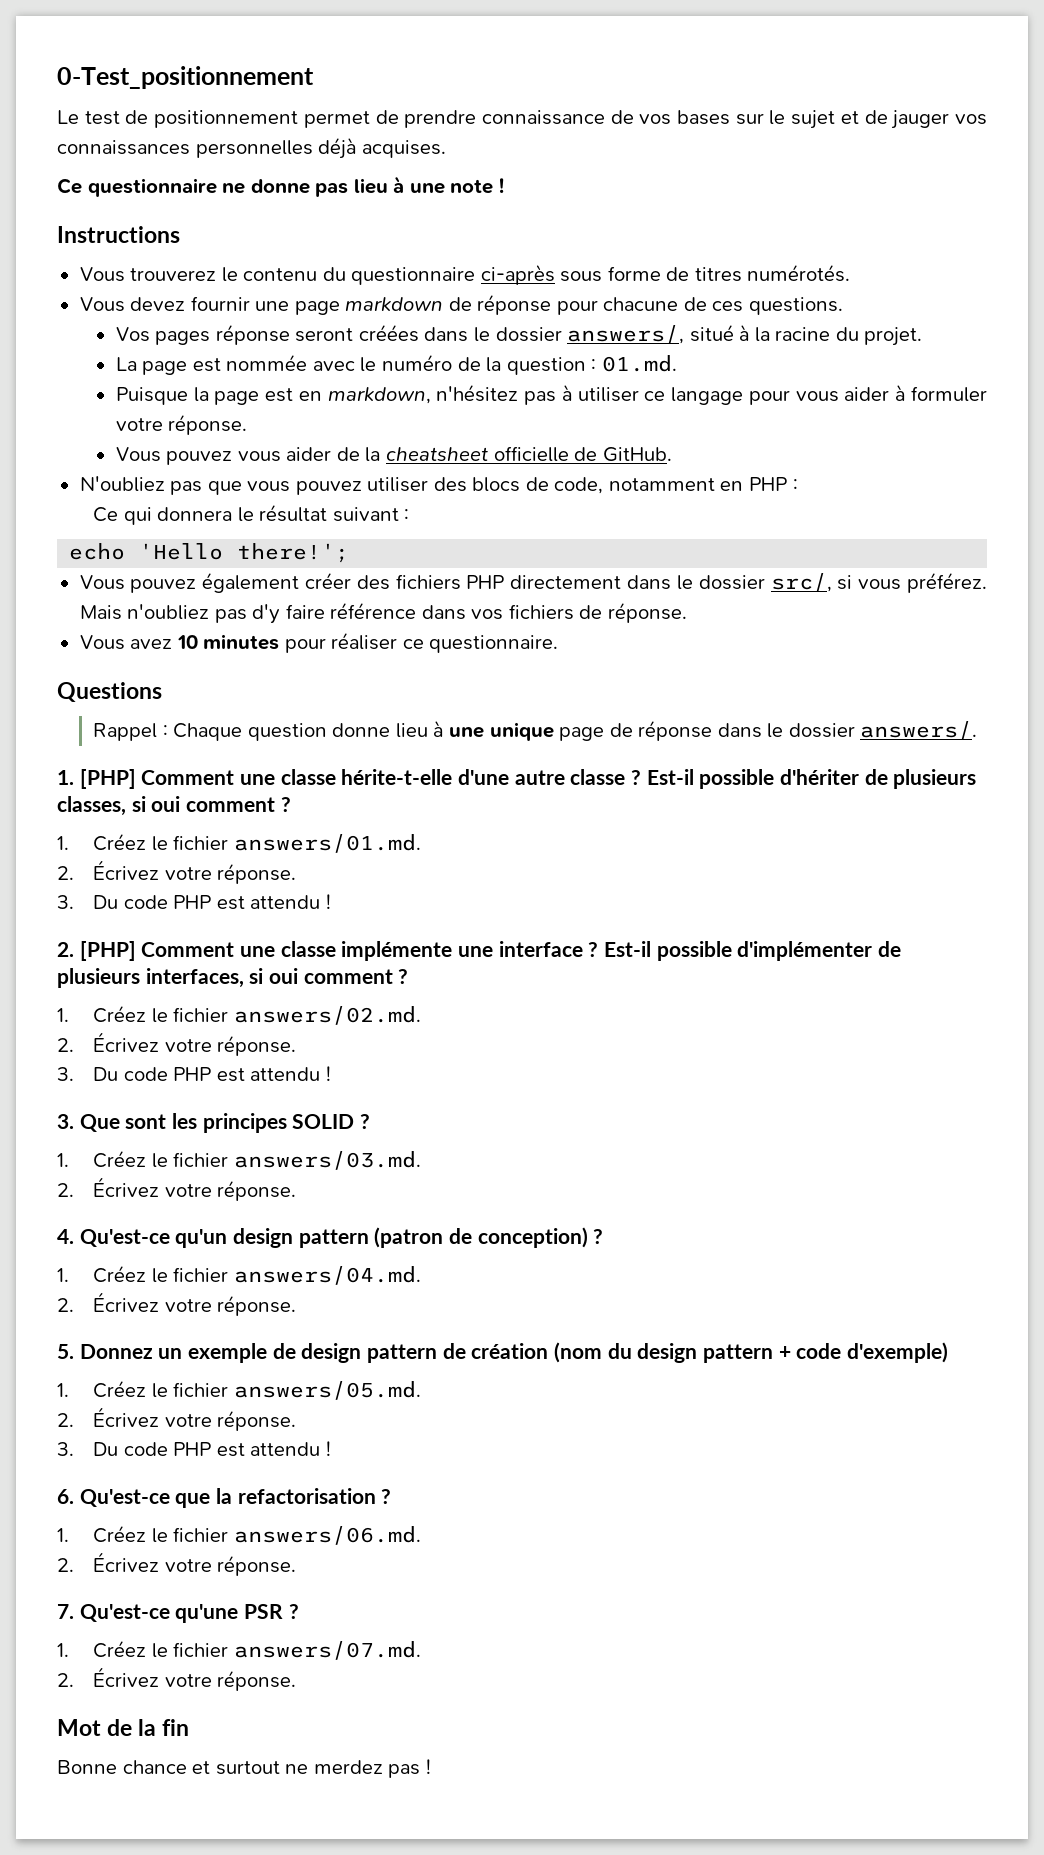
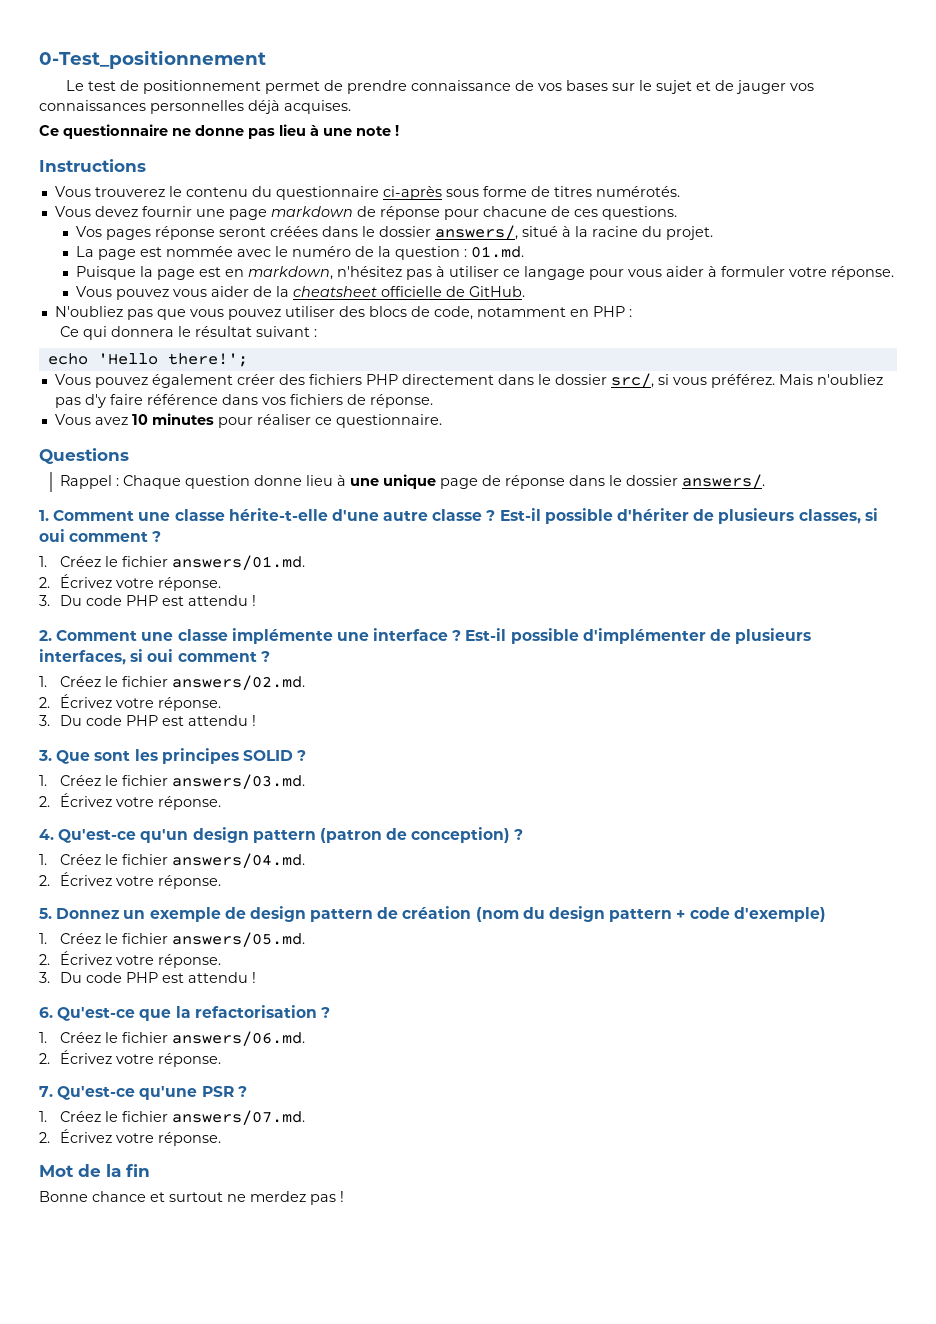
- 1. [PHP] Comment une classe hérite-t-elle d'une autre classe ?
+ 1. Comment une classe hérite-t-elle d'une autre classe ?
- 2. [PHP] Comment une classe implémente une interface ?
+ 2. Comment une classe implémente une interface ?

